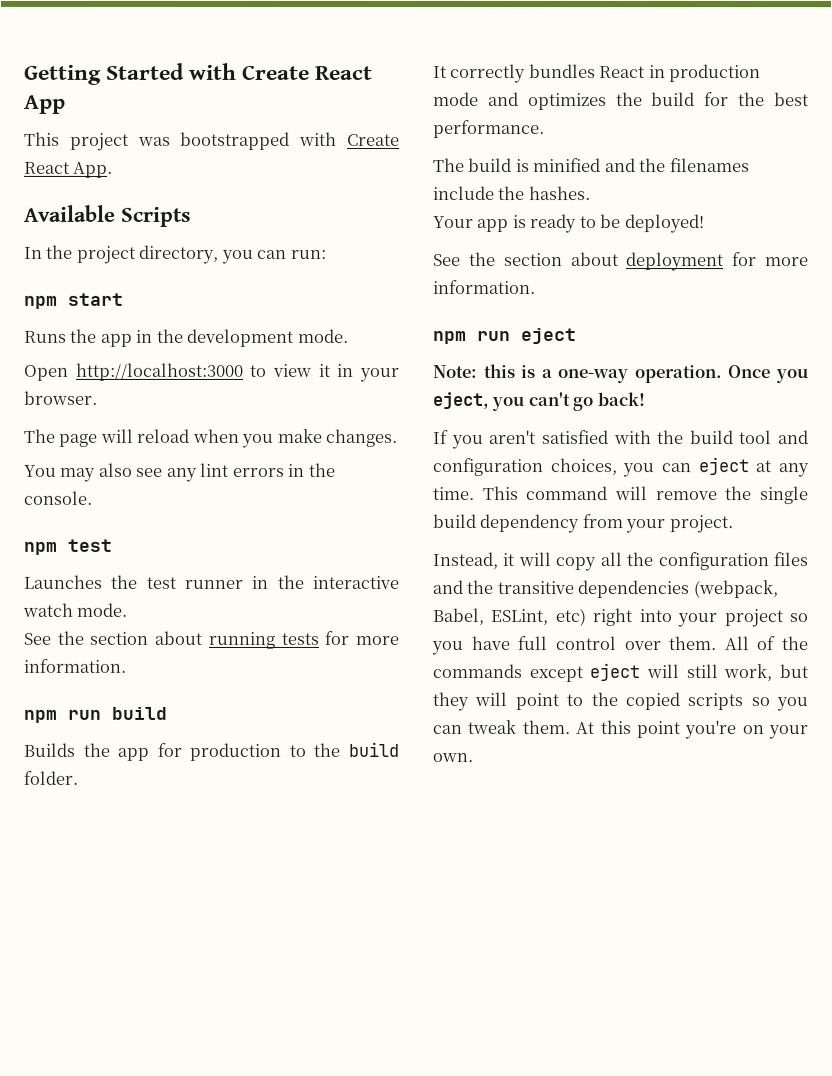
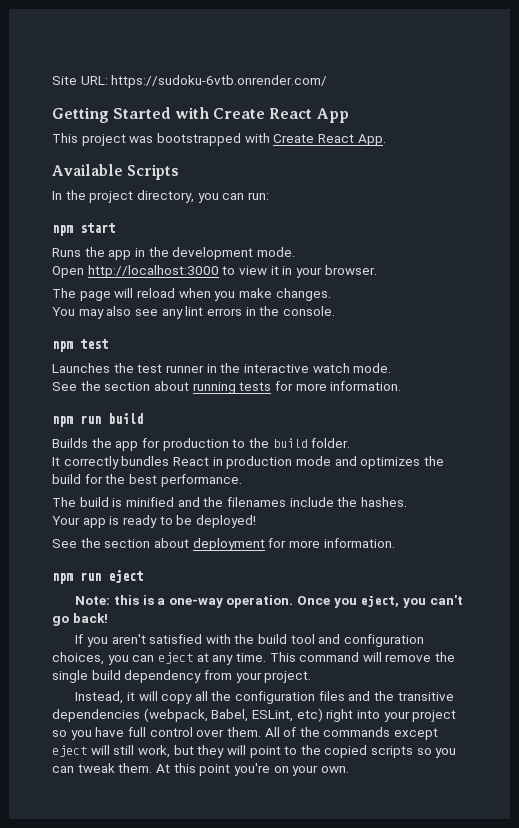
+ Site URL: https://sudoku-6vtb.onrender.com/

